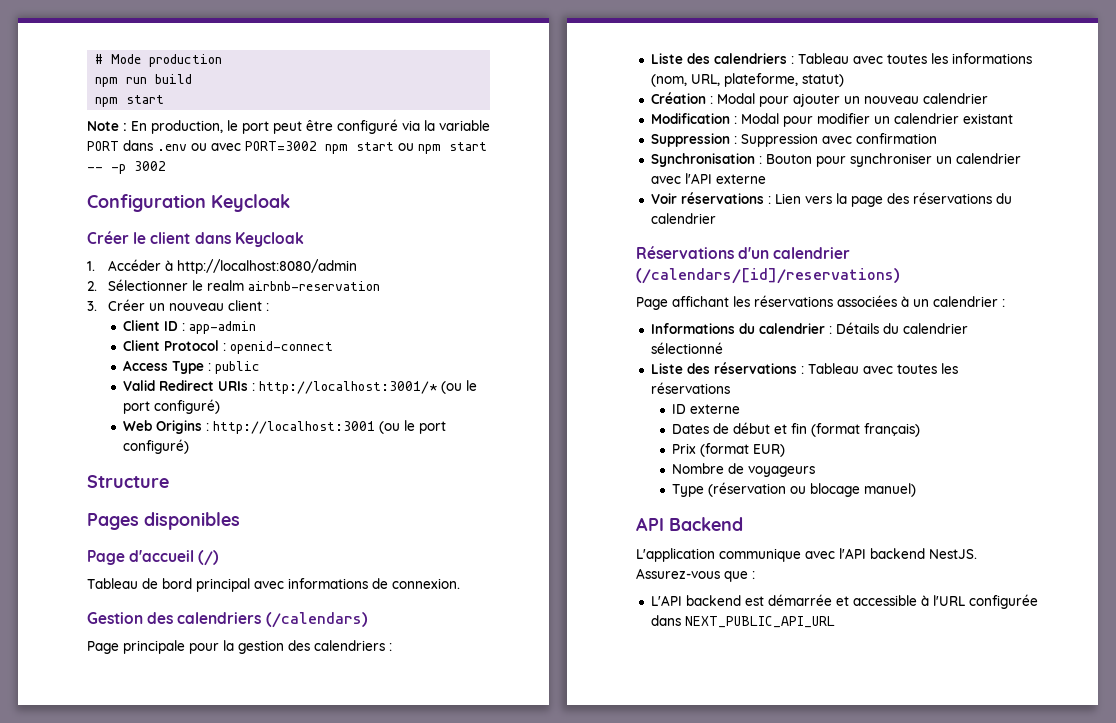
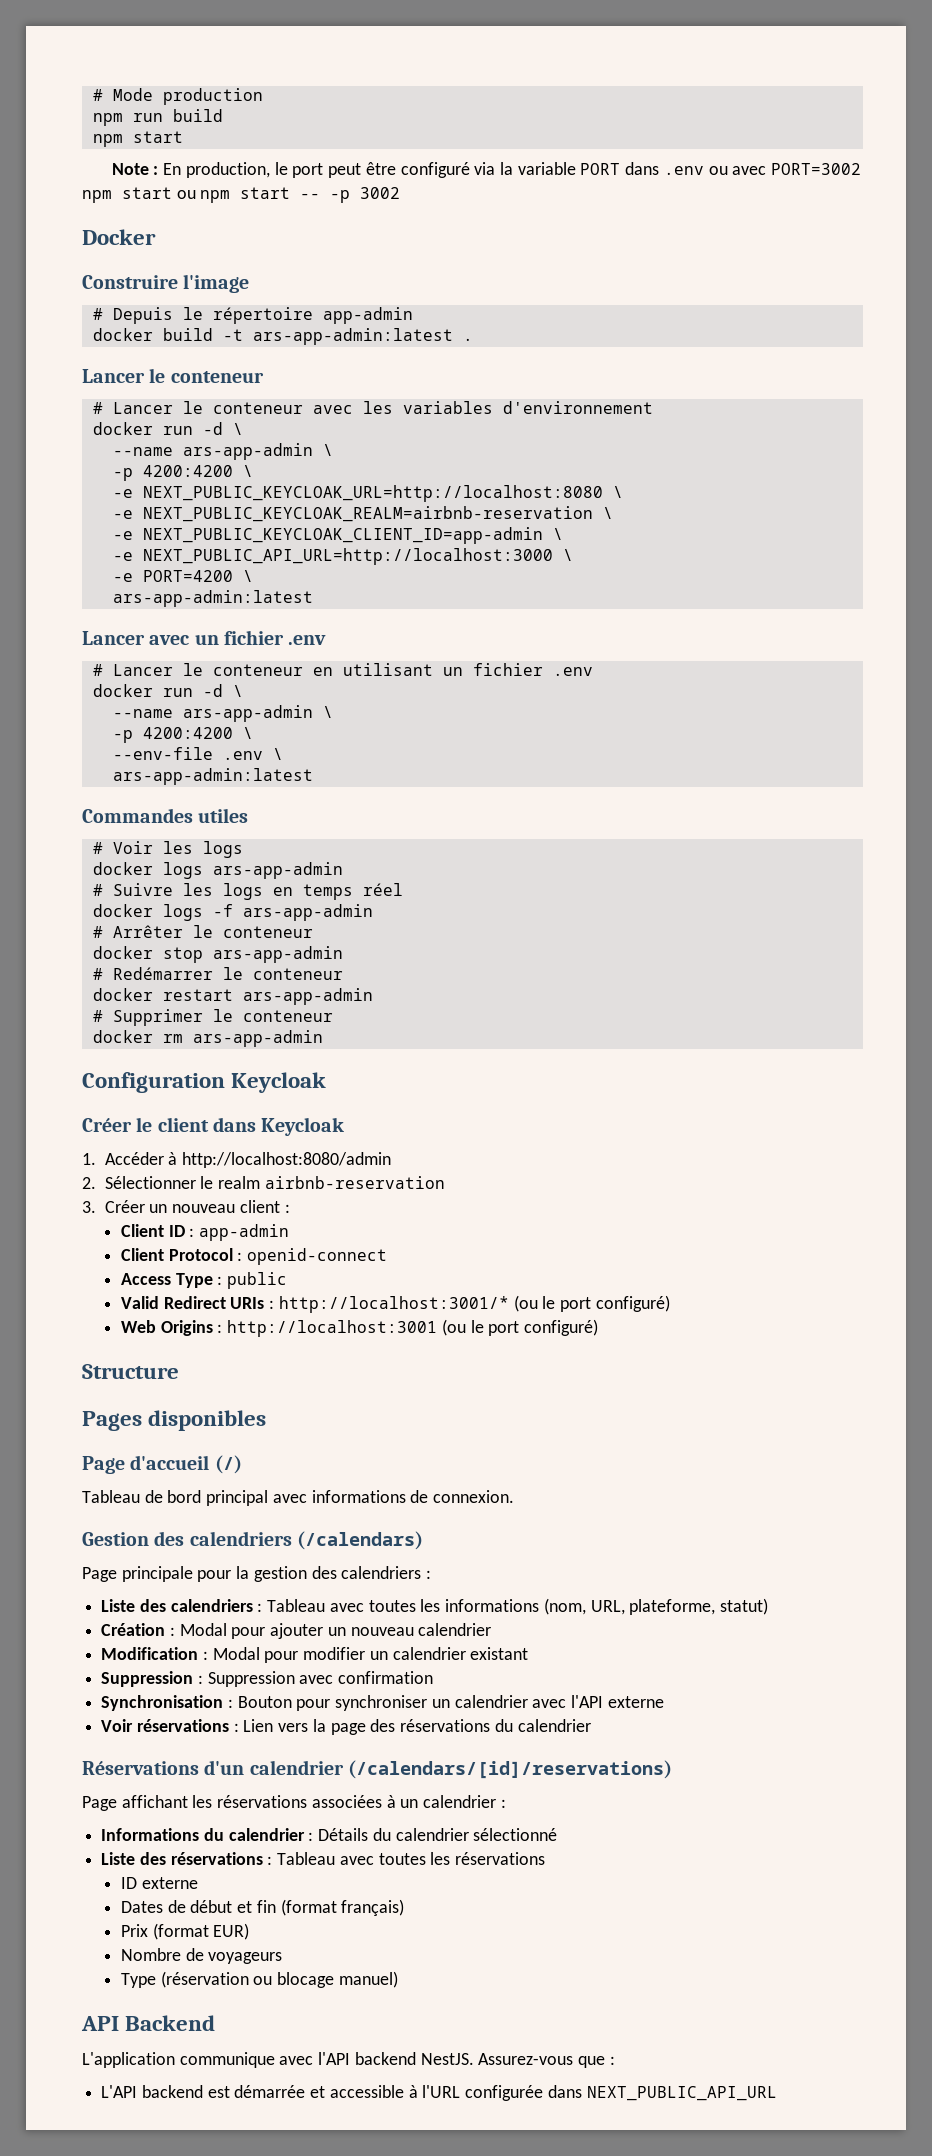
+ Docker
+ Construire l'image
+ # Depuis le répertoire app-admin
+ docker build -t ars-app-admin:latest .
+ Lancer le conteneur
+ # Lancer le conteneur avec les variables d'environnement
+ docker run -d \
+ --name ars-app-admin \
+ -p 4200:4200 \
+ -e NEXT_PUBLIC_KEYCLOAK_URL=http://localhost:8080 \
+ -e NEXT_PUBLIC_KEYCLOAK_REALM=airbnb-reservation \
+ -e NEXT_PUBLIC_KEYCLOAK_CLIENT_ID=app-admin \
+ -e NEXT_PUBLIC_API_URL=http://localhost:3000 \
+ -e PORT=4200 \
+ ars-app-admin:latest
+ Lancer avec un fichier .env
+ # Lancer le conteneur en utilisant un fichier .env
+ docker run -d \
+ --name ars-app-admin \
+ -p 4200:4200 \
+ --env-file .env \
+ ars-app-admin:latest
+ Commandes utiles
+ # Voir les logs
+ docker logs ars-app-admin
+ # Suivre les logs en temps réel
+ docker logs -f ars-app-admin
+ # Arrêter le conteneur
+ docker stop ars-app-admin
+ # Redémarrer le conteneur
+ docker restart ars-app-admin
+ # Supprimer le conteneur
+ docker rm ars-app-admin

